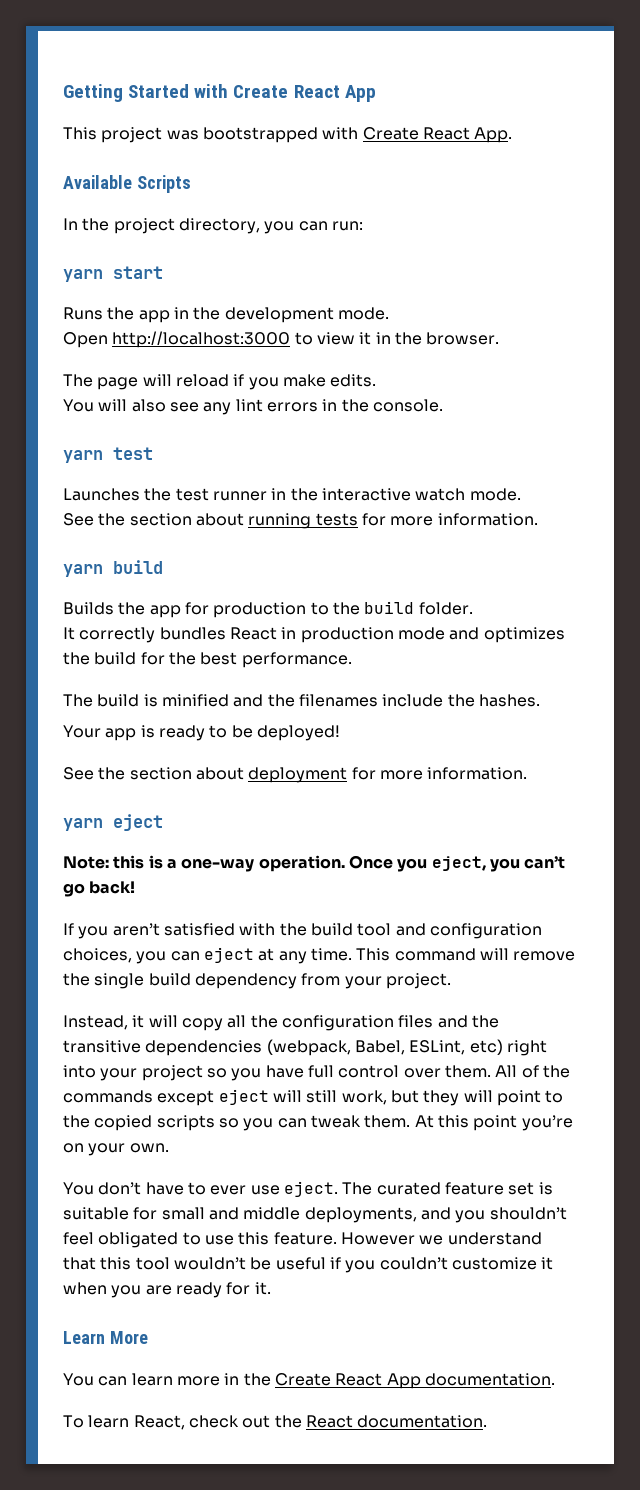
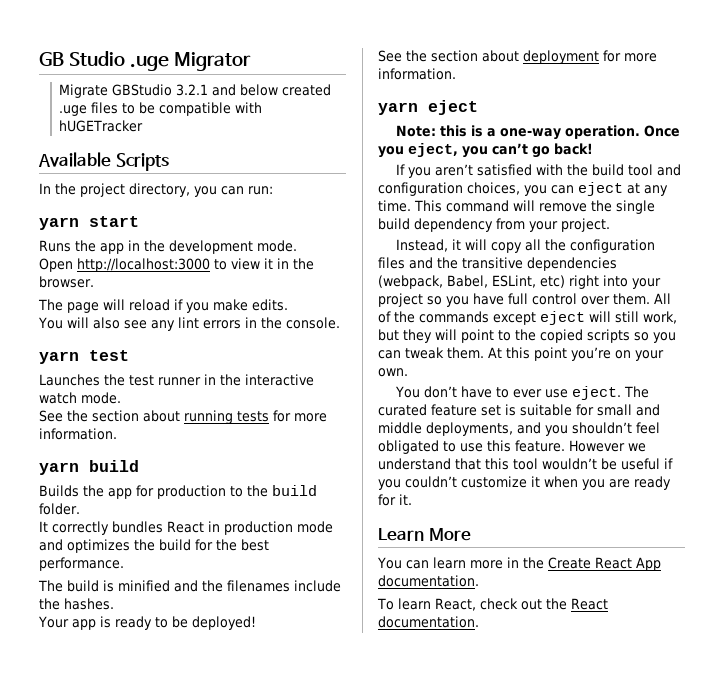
- Getting Started with Create React App
- This project was bootstrapped with Create React App.
+ GB Studio .uge Migrator
+ Migrate GBStudio 3.2.1 and below created .uge files to be compatible with hUGETracker

